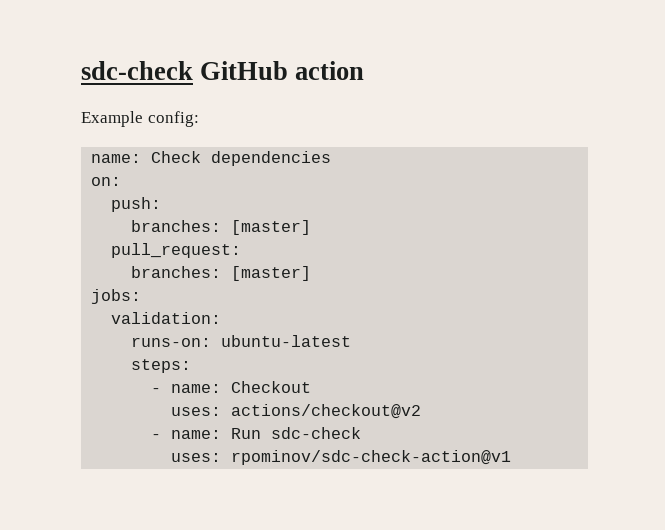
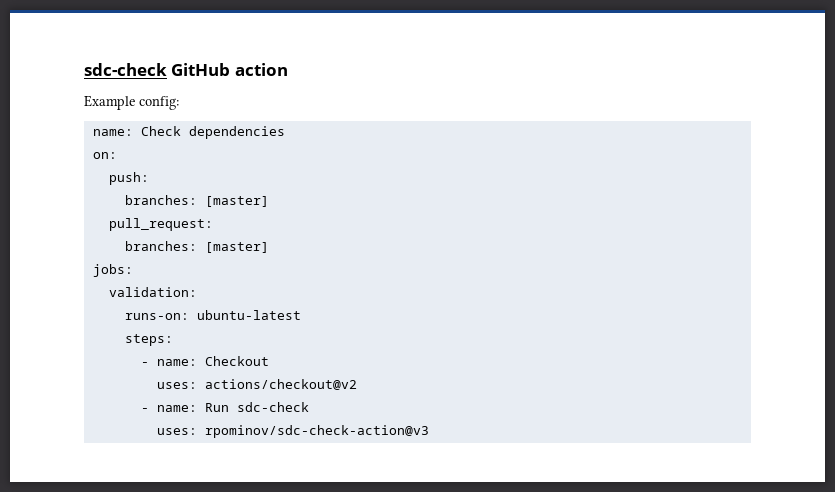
- uses: rpominov/sdc-check-action@v1
+ uses: rpominov/sdc-check-action@v3

